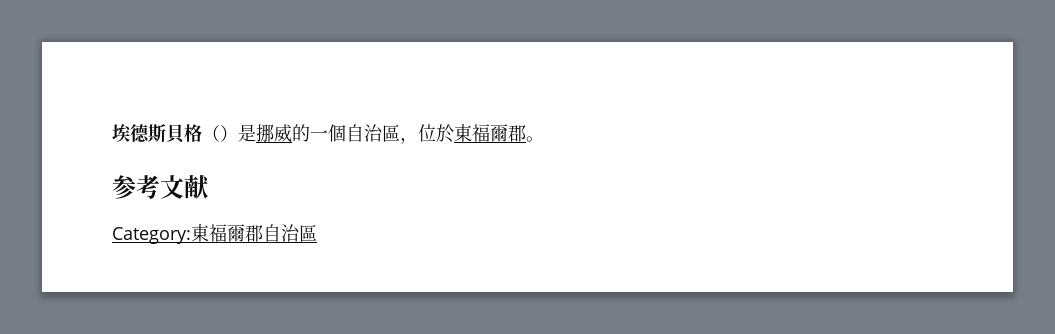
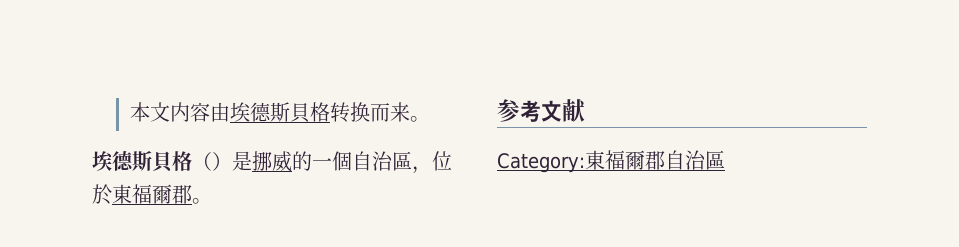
+ 本文内容由埃德斯貝格转换而来。

